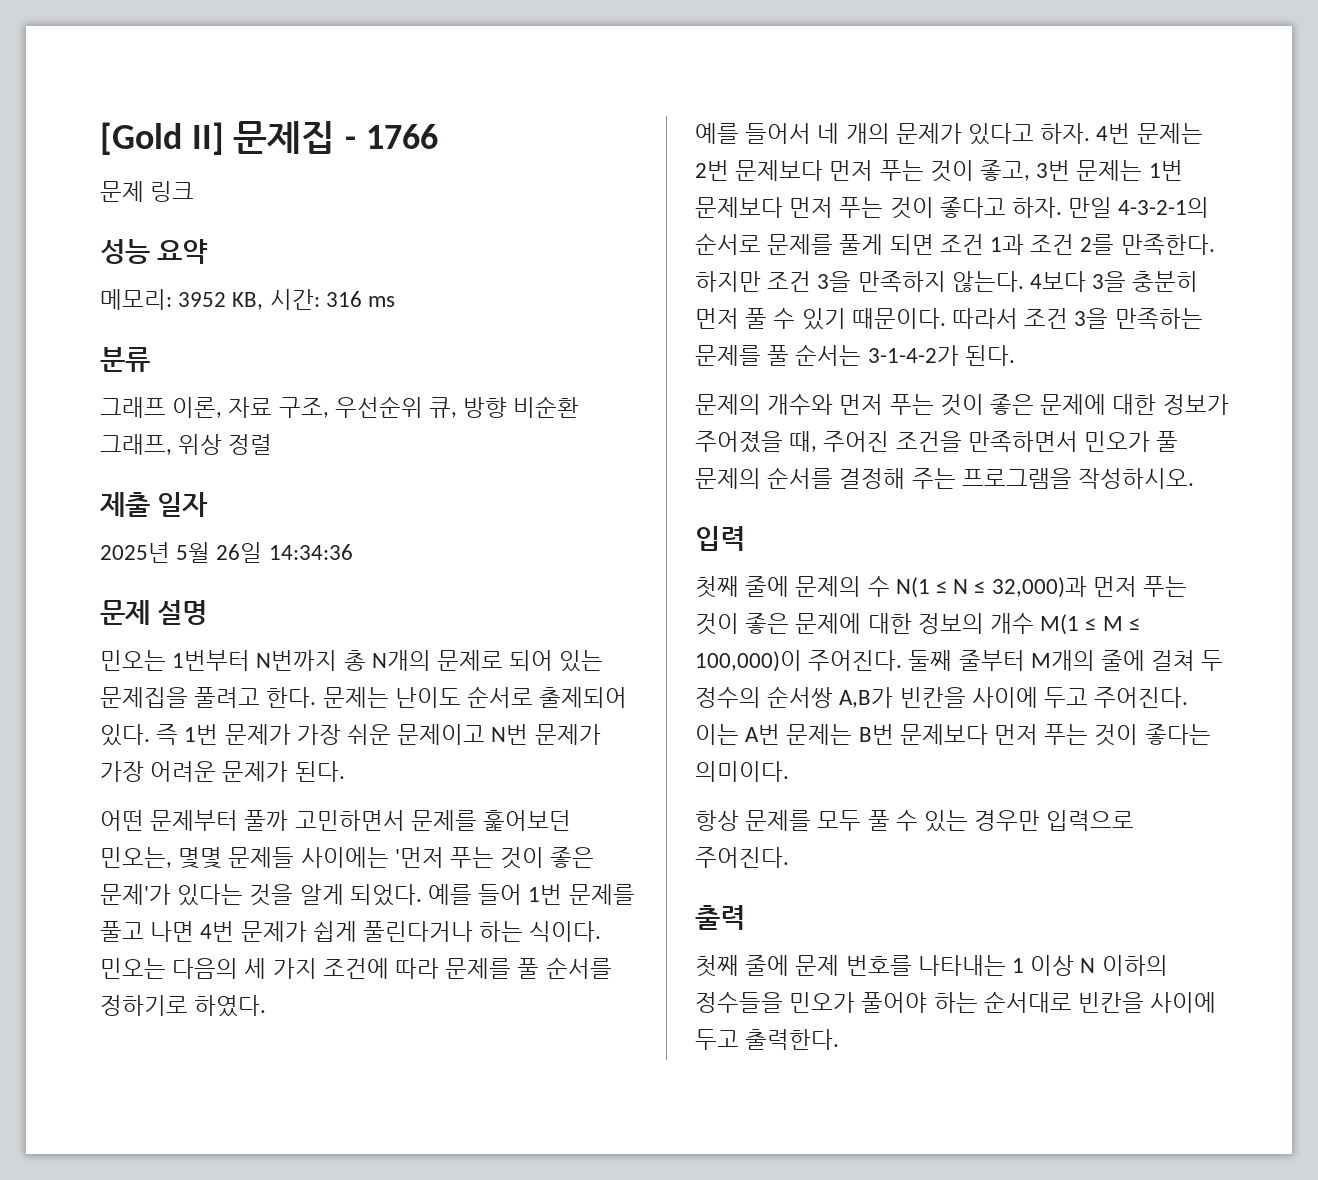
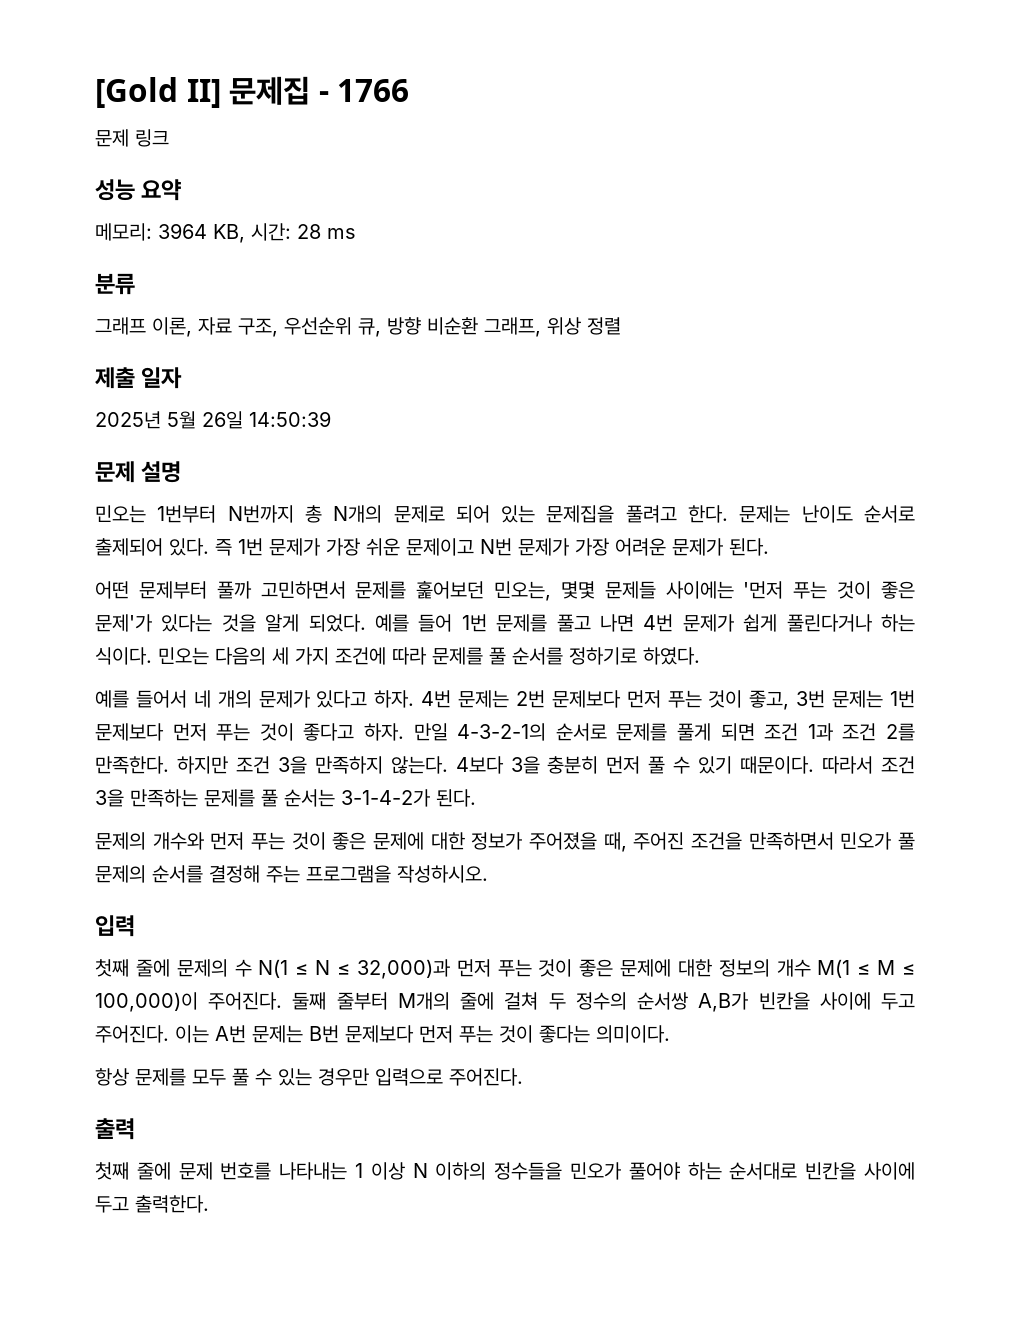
- 메모리: 3952 KB, 시간: 316 ms
+ 메모리: 3964 KB, 시간: 28 ms
- 2025년 5월 26일 14:34:36
+ 2025년 5월 26일 14:50:39

